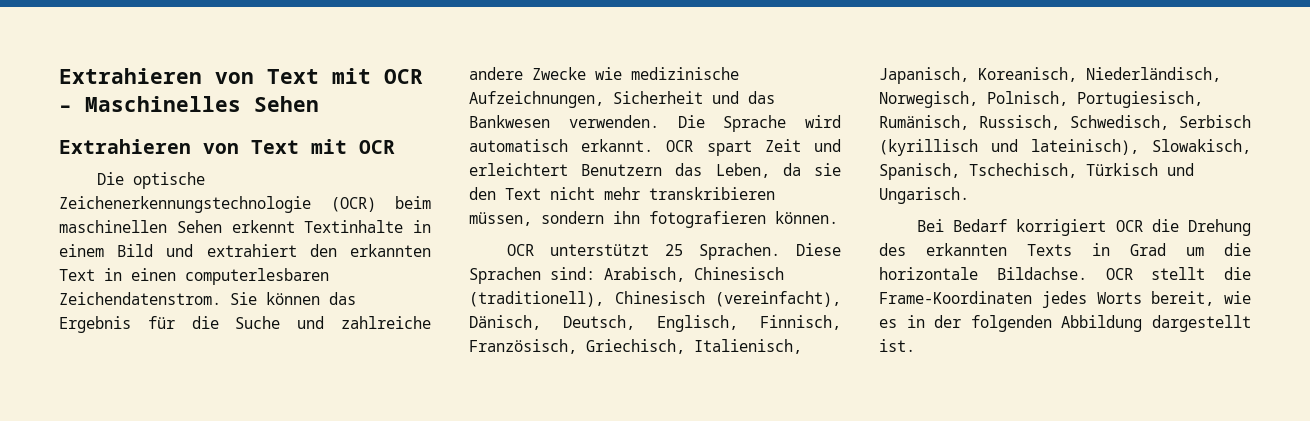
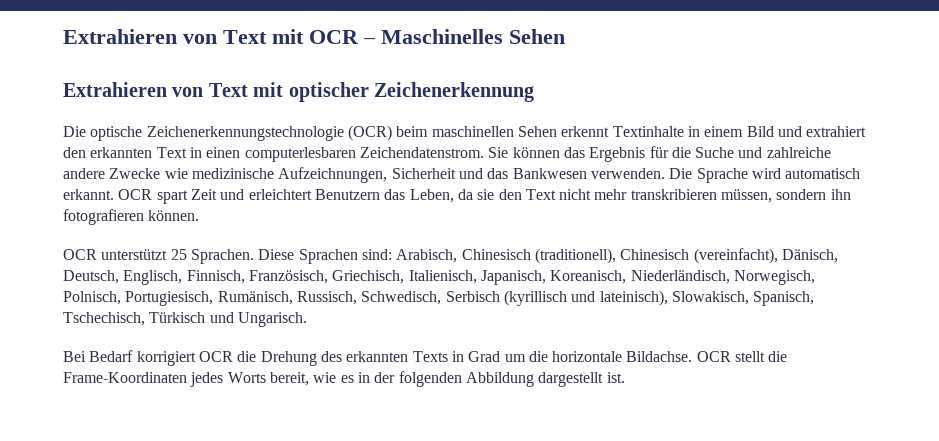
  Extrahieren von Text mit OCR – Maschinelles Sehen
- Extrahieren von Text mit OCR
+ Extrahieren von Text mit optischer Zeichenerkennung

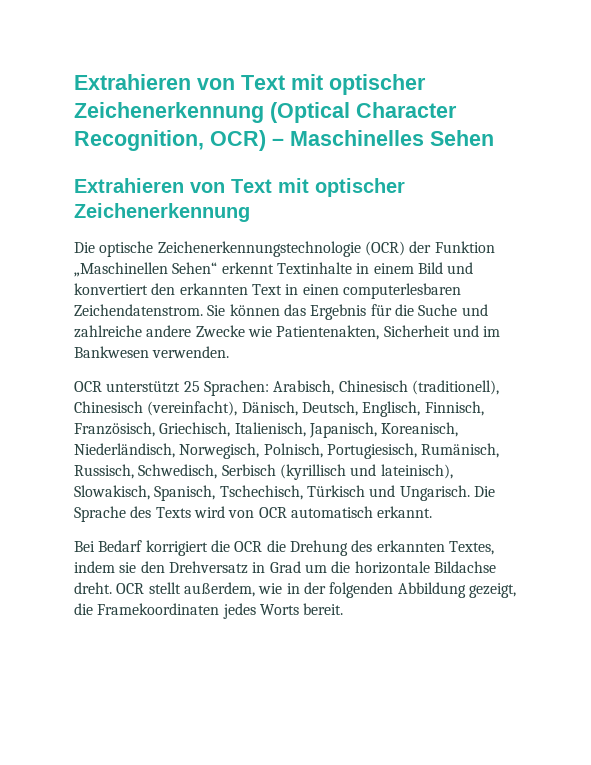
- Extrahieren von Text mit OCR – Maschinelles Sehen
+ Extrahieren von Text mit optischer Zeichenerkennung (Optical Character Recognition, OCR) – Maschinelles Sehen
- Die optische Zeichenerkennungstechnologie (OCR) beim maschinellen Sehen erkennt Textinhalte in einem Bild und extrahiert den erkannten Text in einen computerlesbaren Zeichendatenstrom.
+ Die optische Zeichenerkennungstechnologie (OCR) der Funktion „Maschinellen Sehen“ erkennt Textinhalte in einem Bild und konvertiert den erkannten Text in einen computerlesbaren Zeichendatenstrom.
- Sie können das Ergebnis für die Suche und zahlreiche andere Zwecke wie medizinische Aufzeichnungen, Sicherheit und das Bankwesen verwenden. Die Sprache wird automatisch erkannt. OCR spart Zeit und erleichtert Benutzern das Leben, da sie den Text nicht mehr transkribieren müssen, sondern ihn fotografieren können.
+ Sie können das Ergebnis für die Suche und zahlreiche andere Zwecke wie Patientenakten, Sicherheit und im Bankwesen verwenden.
- OCR unterstützt 25 Sprachen. Diese Sprachen sind: Arabisch, Chinesisch (traditionell), Chinesisch (vereinfacht), Dänisch, Deutsch, Englisch, Finnisch, Französisch, Griechisch, Italienisch, Japanisch, Koreanisch, Niederländisch, Norwegisch, Polnisch, Portugiesisch, Rumänisch, Russisch, Schwedisch, Serbisch (kyrillisch und lateinisch), Slowakisch, Spanisch, Tschechisch, Türkisch und Ungarisch.
+ OCR unterstützt 25 Sprachen: Arabisch, Chinesisch (traditionell), Chinesisch (vereinfacht), Dänisch, Deutsch, Englisch, Finnisch, Französisch, Griechisch, Italienisch, Japanisch, Koreanisch, Niederländisch, Norwegisch, Polnisch, Portugiesisch, Rumänisch, Russisch, Schwedisch, Serbisch (kyrillisch und lateinisch), Slowakisch, Spanisch, Tschechisch, Türkisch und Ungarisch. Die Sprache des Texts wird von OCR automatisch erkannt.
- Bei Bedarf korrigiert OCR die Drehung des erkannten Texts in Grad um die horizontale Bildachse. OCR stellt die Frame-Koordinaten jedes Worts bereit, wie es in der folgenden Abbildung dargestellt ist.
+ Bei Bedarf korrigiert die OCR die Drehung des erkannten Textes, indem sie den Drehversatz in Grad um die horizontale Bildachse dreht. OCR stellt außerdem, wie in der folgenden Abbildung gezeigt, die Framekoordinaten jedes Worts bereit.

